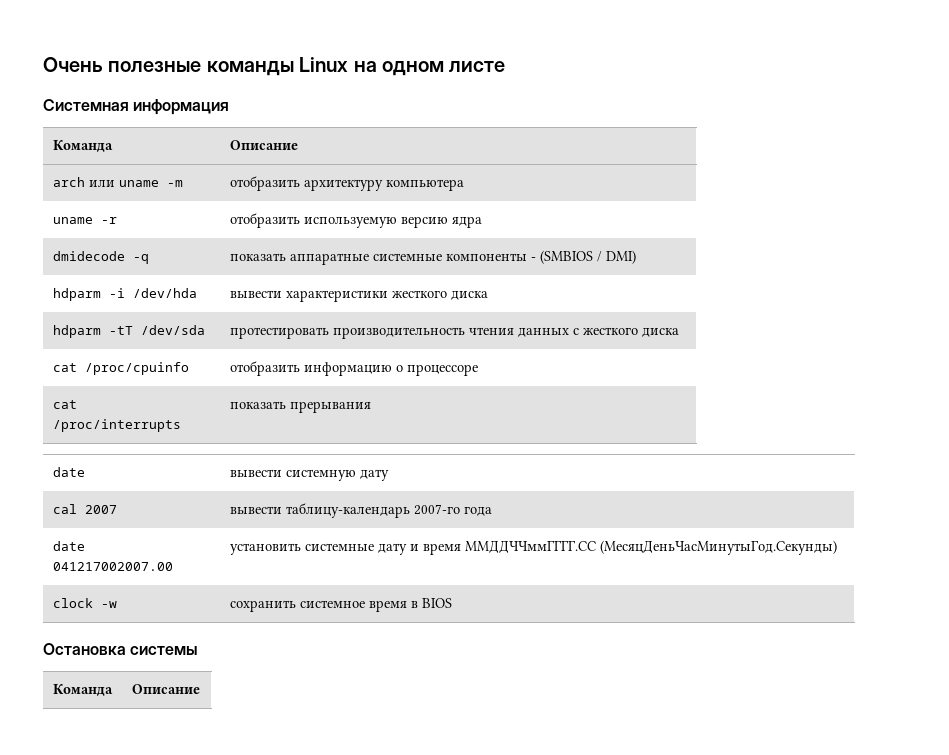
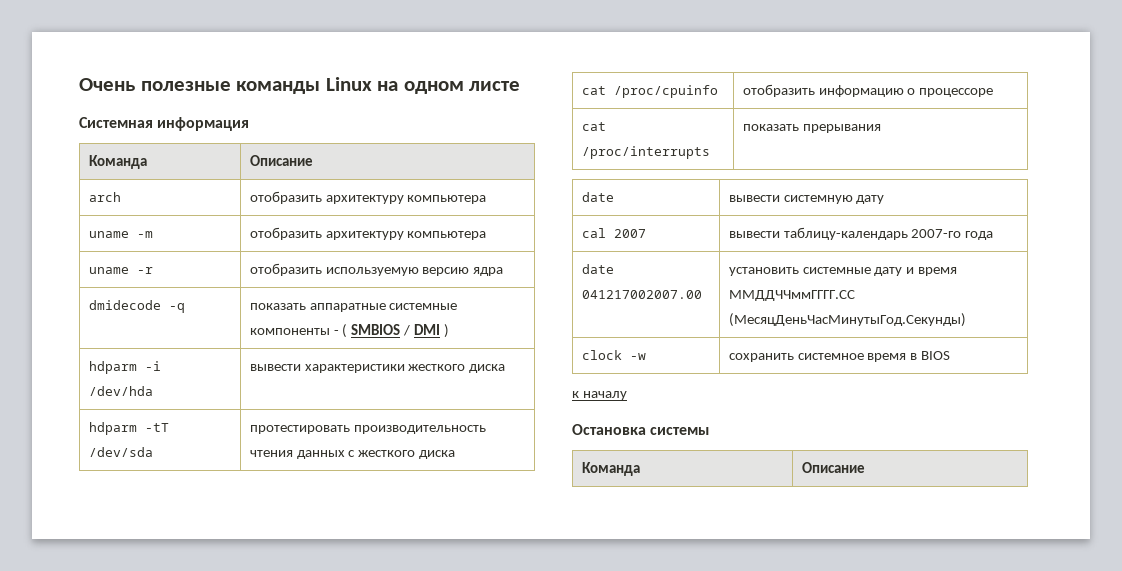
- arch или uname -m | отобразить архитектуру компьютера
+ arch | отобразить архитектуру компьютера
+ uname -m | отобразить архитектуру компьютера
- dmidecode -q | показать аппаратные системные компоненты - (SMBIOS / DMI)
+ dmidecode -q | показать аппаратные системные компоненты - ( SMBIOS / DMI )
+ к началу

